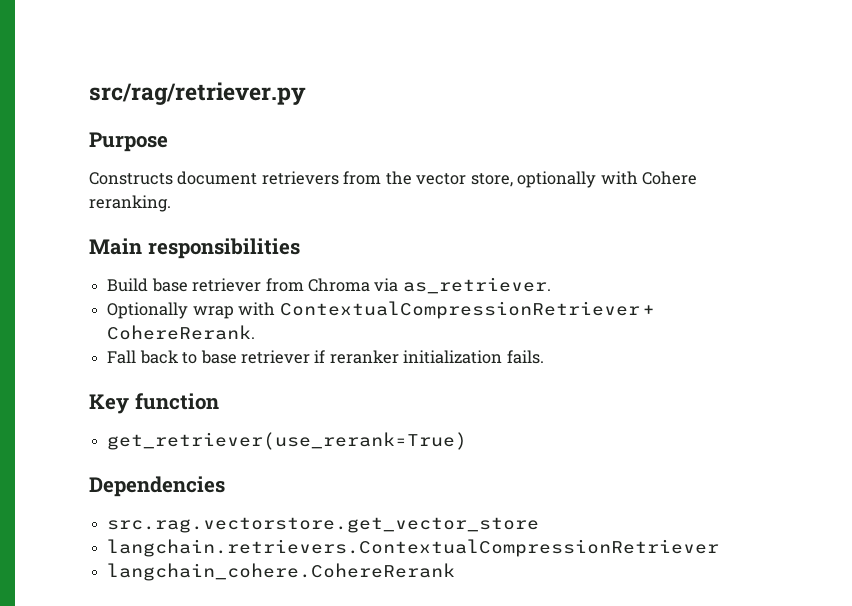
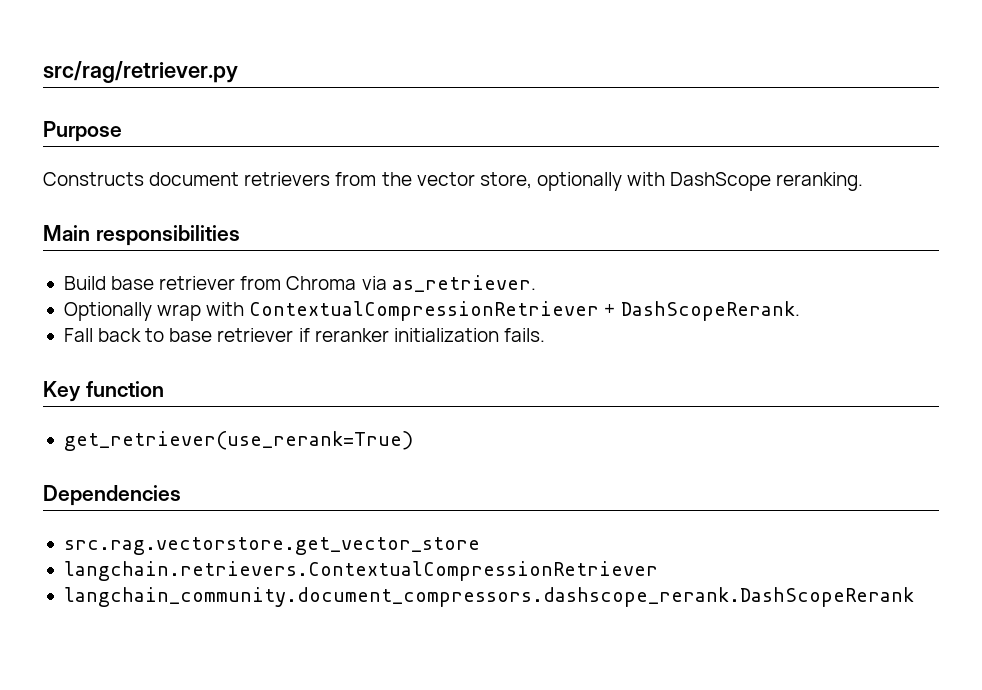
- Constructs document retrievers from the vector store, optionally with Cohere reranking.
+ Constructs document retrievers from the vector store, optionally with DashScope reranking.
- Optionally wrap with ContextualCompressionRetriever + CohereRerank.
+ Optionally wrap with ContextualCompressionRetriever + DashScopeRerank.
- langchain_cohere.CohereRerank
+ langchain_community.document_compressors.dashscope_rerank.DashScopeRerank

